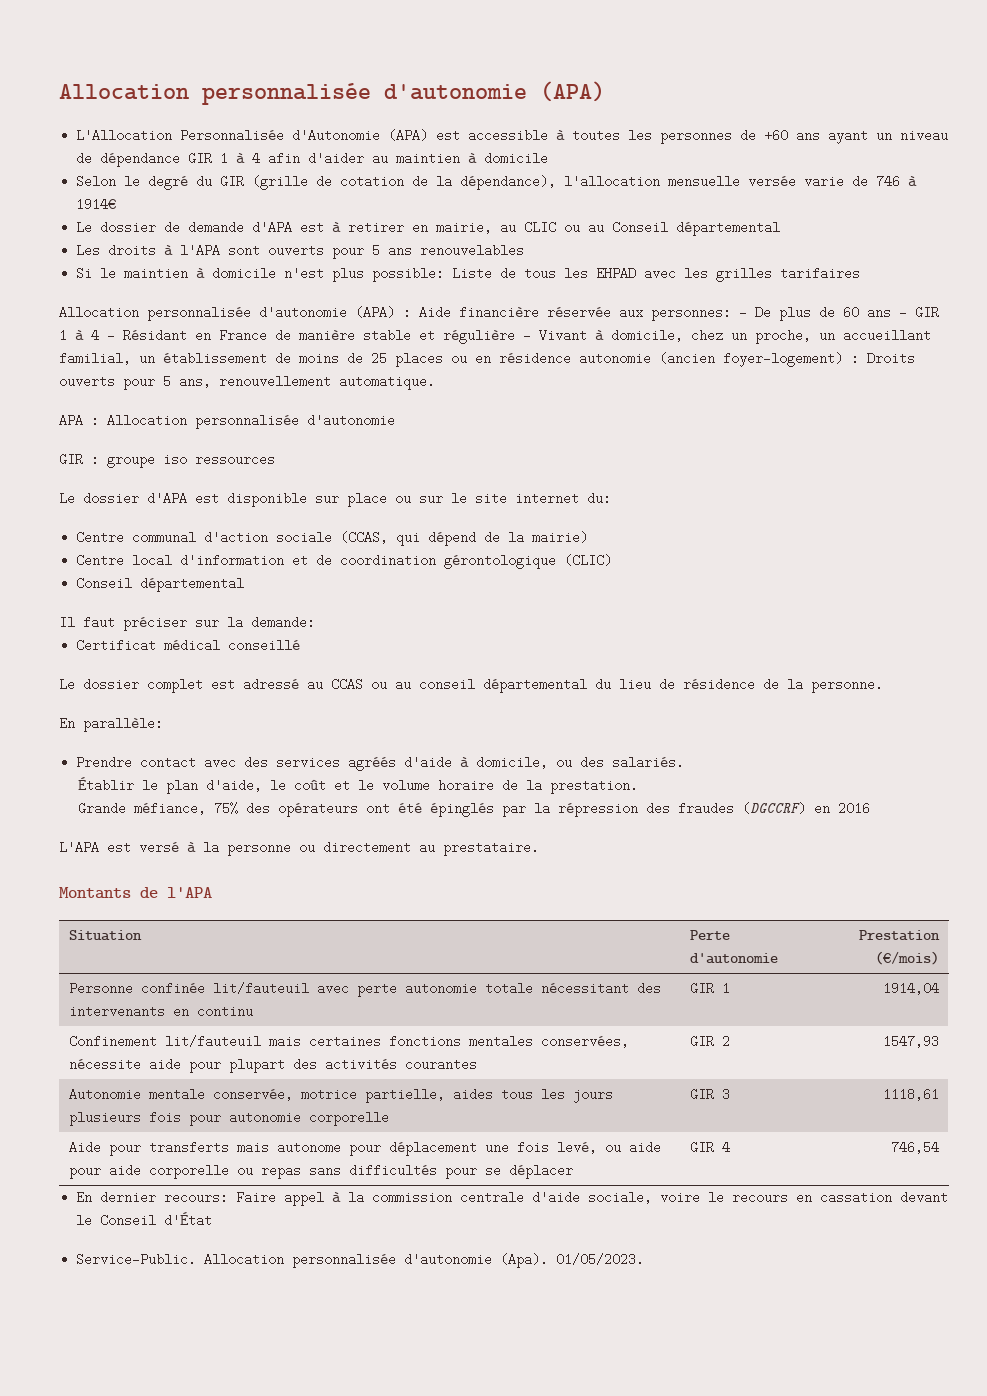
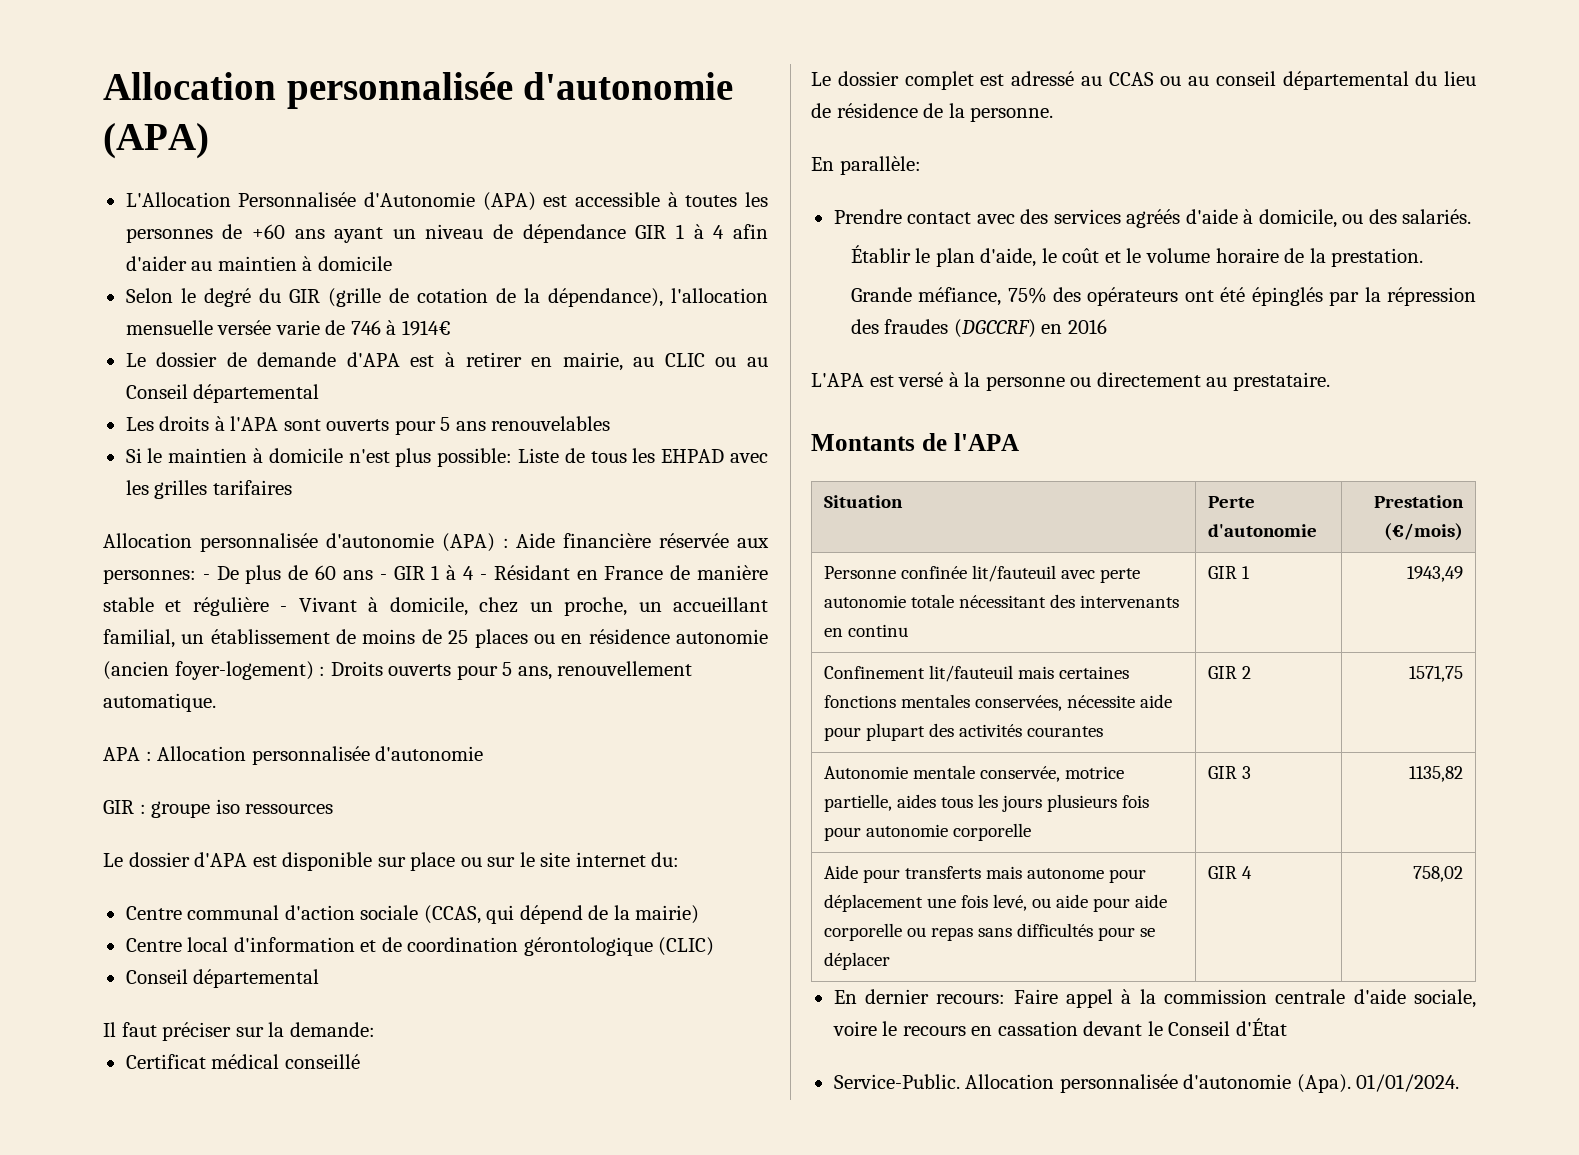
- Personne confinée lit/fauteuil avec perte autonomie totale nécessitant des intervenants en continu | GIR 1 | 1914,04
+ Personne confinée lit/fauteuil avec perte autonomie totale nécessitant des intervenants en continu | GIR 1 | 1943,49
- Confinement lit/fauteuil mais certaines fonctions mentales conservées, nécessite aide pour plupart des activités courantes | GIR 2 | 1547,93
+ Confinement lit/fauteuil mais certaines fonctions mentales conservées, nécessite aide pour plupart des activités courantes | GIR 2 | 1571,75
- Autonomie mentale conservée, motrice partielle, aides tous les jours plusieurs fois pour autonomie corporelle | GIR 3 | 1118,61
+ Autonomie mentale conservée, motrice partielle, aides tous les jours plusieurs fois pour autonomie corporelle | GIR 3 | 1135,82
- Aide pour transferts mais autonome pour déplacement une fois levé, ou aide pour aide corporelle ou repas sans difficultés pour se déplacer | GIR 4 | 746,54
+ Aide pour transferts mais autonome pour déplacement une fois levé, ou aide pour aide corporelle ou repas sans difficultés pour se déplacer | GIR 4 | 758,02
- 01/05/2023.
+ 01/01/2024.

